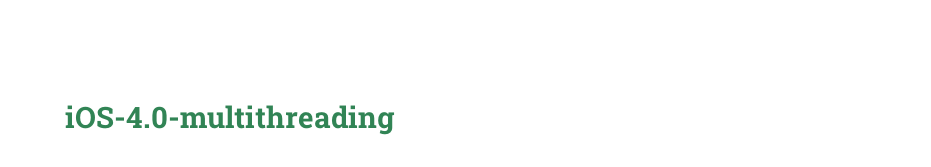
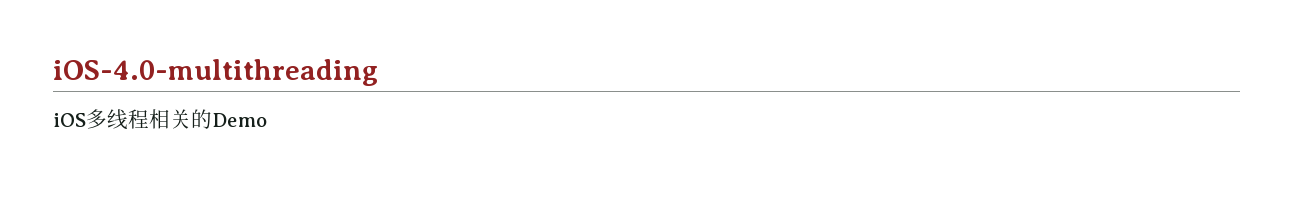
+ iOS多线程相关的Demo

